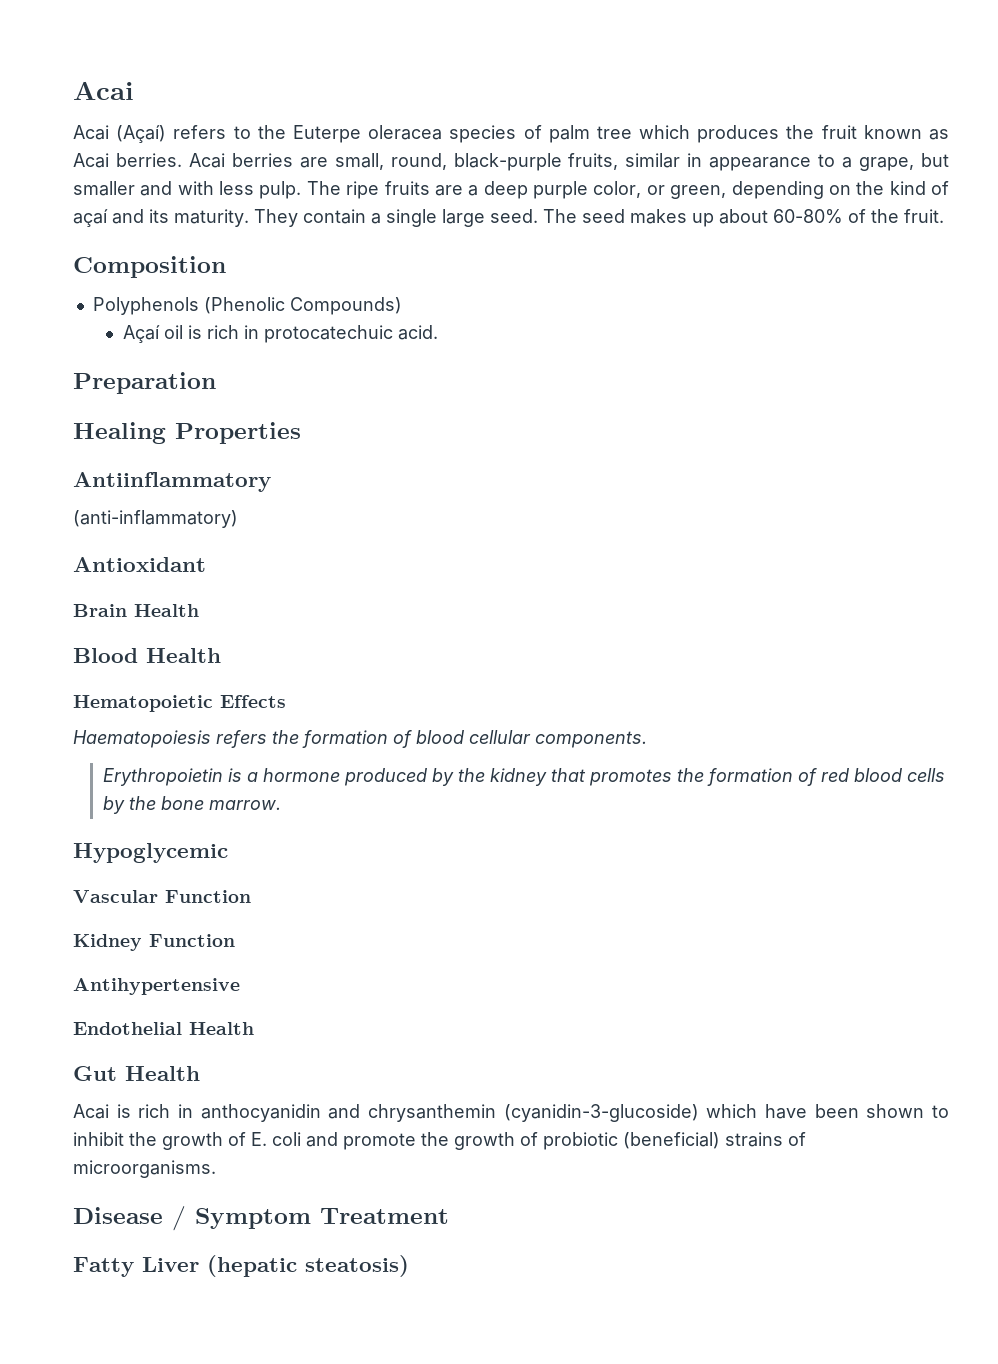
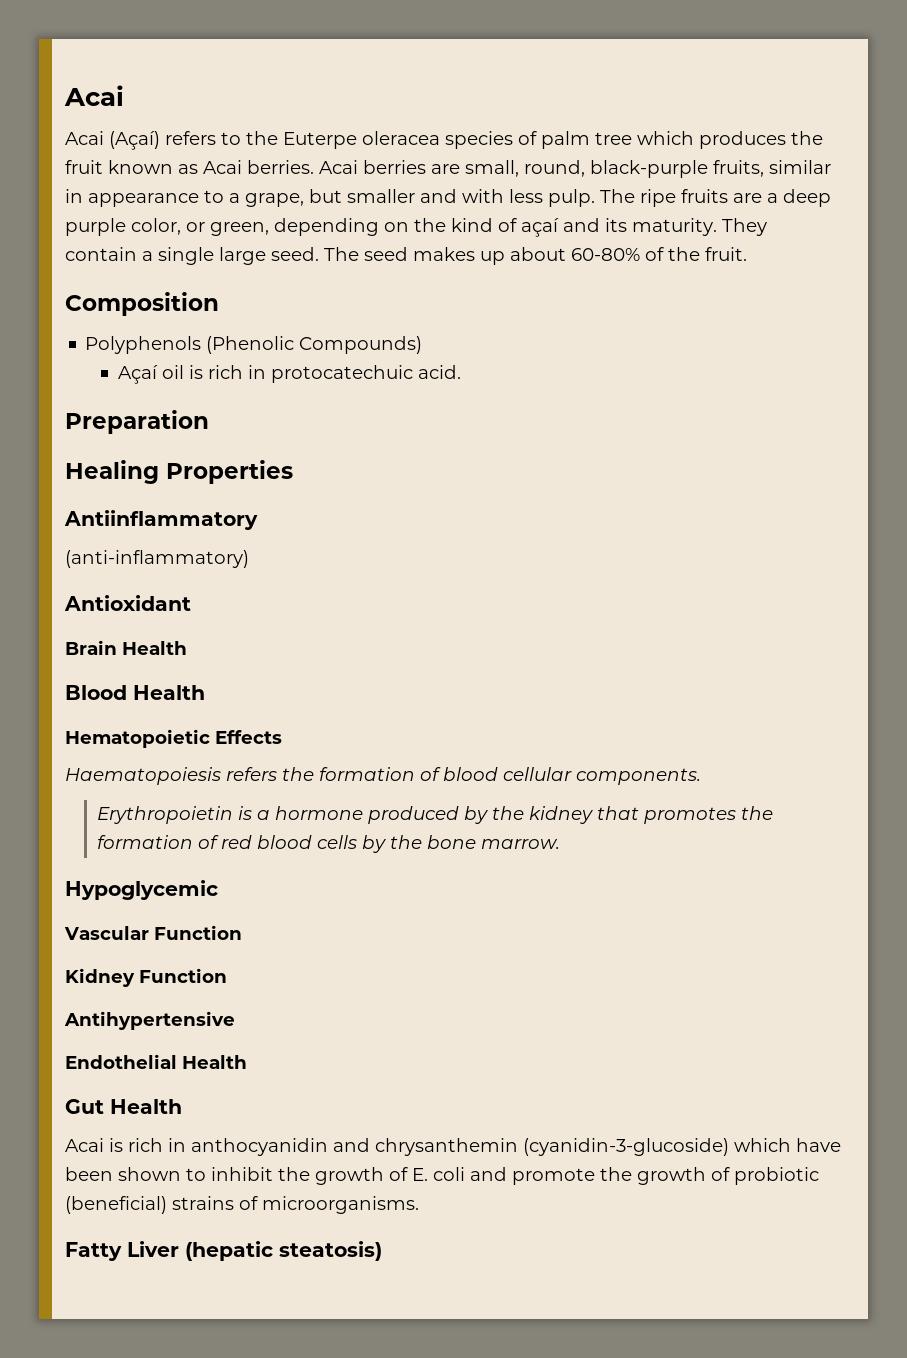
- Disease / Symptom Treatment

